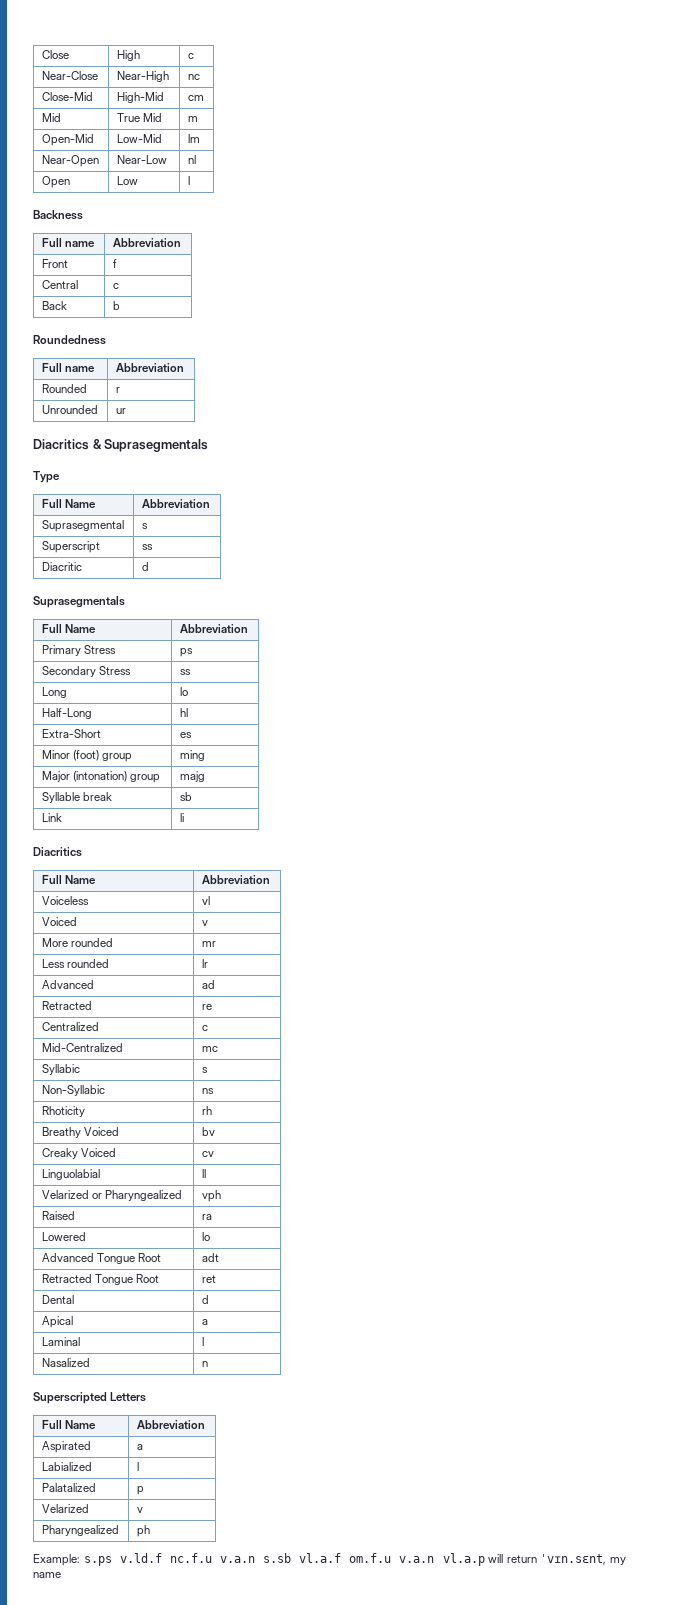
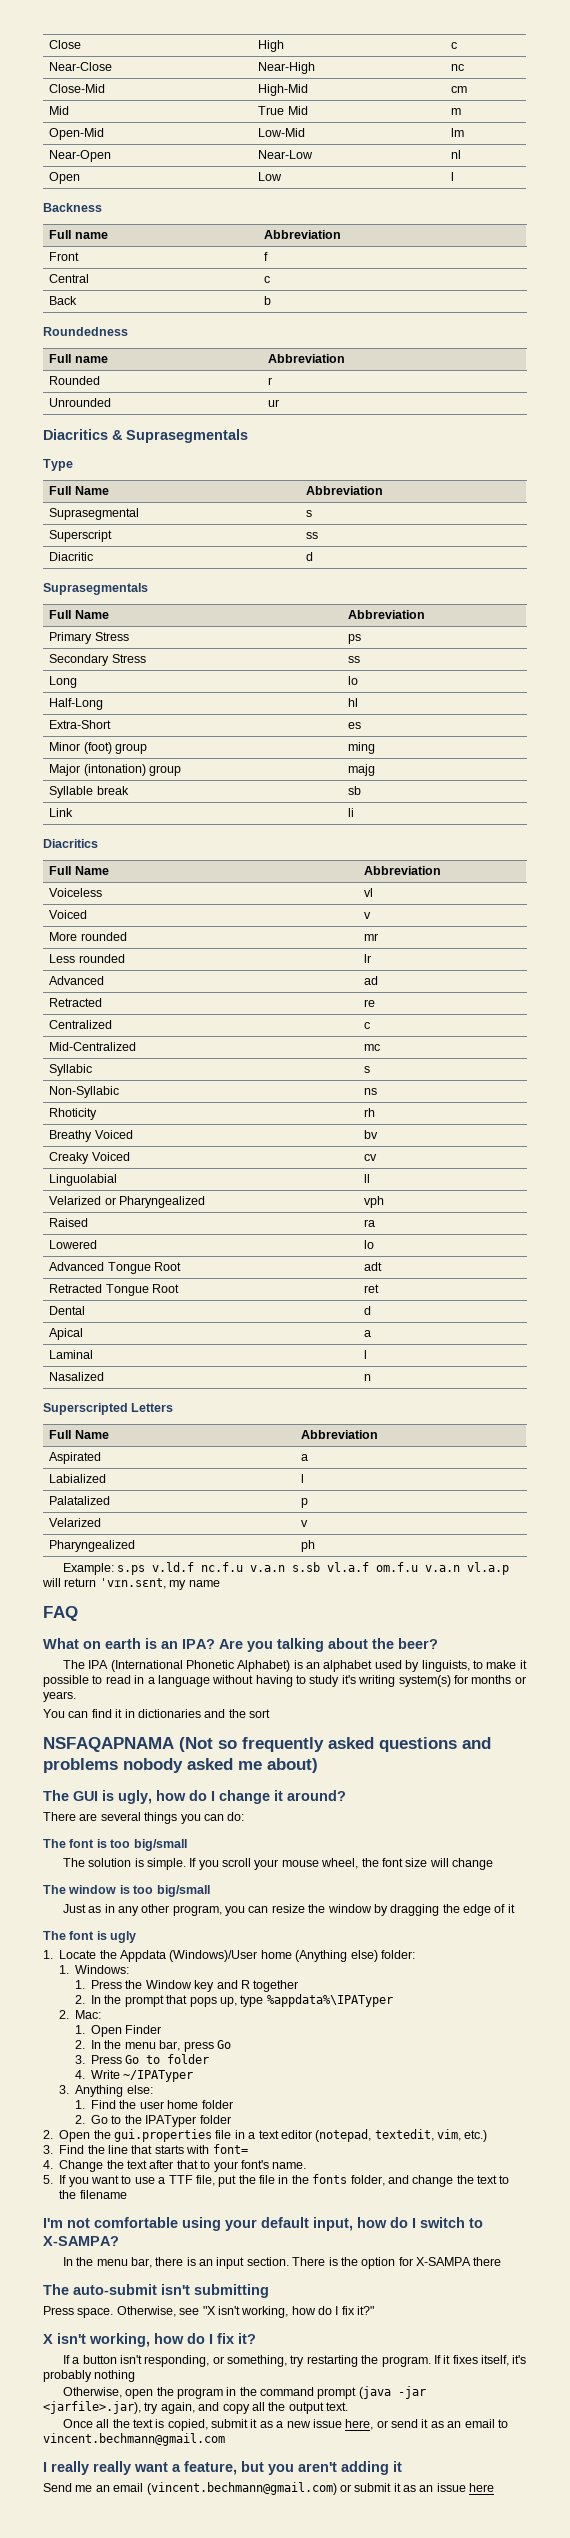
+ FAQ
+ What on earth is an IPA? Are you talking about the beer?
+ The IPA (International Phonetic Alphabet) is an alphabet used by linguists, to make it possible to read in a language without having to study it's writing system(s) for months or years.
+ You can find it in dictionaries and the sort
+ NSFAQAPNAMA (Not so frequently asked questions and problems nobody asked me about)
+ The GUI is ugly, how do I change it around?
+ There are several things you can do:
+ The font is too big/small
+ The solution is simple. If you scroll your mouse wheel, the font size will change
+ The window is too big/small
+ Just as in any other program, you can resize the window by dragging the edge of it
+ The font is ugly
+ 1. Locate the Appdata (Windows)/User home (Anything else) folder:
+ 1. Windows:
+ 1. Press the Window key and R together
+ 2. In the prompt that pops up, type %appdata%\IPATyper
+ 2. Mac:
+ 1. Open Finder
+ 2. In the menu bar, press Go
+ 3. Press Go to folder
+ 4. Write ~/IPATyper
+ 3. Anything else:
+ 1. Find the user home folder
+ 2. Go to the IPATyper folder
+ 2. Open the gui.properties file in a text editor (notepad, textedit, vim, etc.)
+ 3. Find the line that starts with font=
+ 4. Change the text after that to your font's name.
+ 5. If you want to use a TTF file, put the file in the fonts folder, and change the text to the filename
+ I'm not comfortable using your default input, how do I switch to X-SAMPA?
+ In the menu bar, there is an input section. There is the option for X-SAMPA there
+ The auto-submit isn't submitting
+ Press space. Otherwise, see "X isn't working, how do I fix it?"
+ X isn't working, how do I fix it?
+ If a button isn't responding, or something, try restarting the program. If it fixes itself, it's probably nothing
+ Otherwise, open the program in the command prompt (java -jar <jarfile>.jar), try again, and copy all the output text.
+ Once all the text is copied, submit it as a new issue here, or send it as an email to vincent.bechmann@gmail.com
+ I really really want a feature, but you aren't adding it
+ Send me an email (vincent.bechmann@gmail.com) or submit it as an issue here

